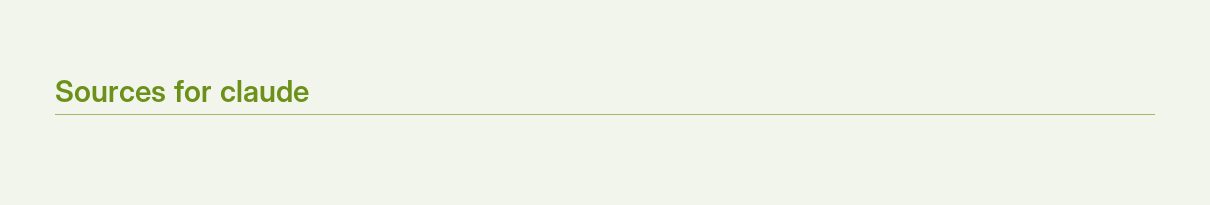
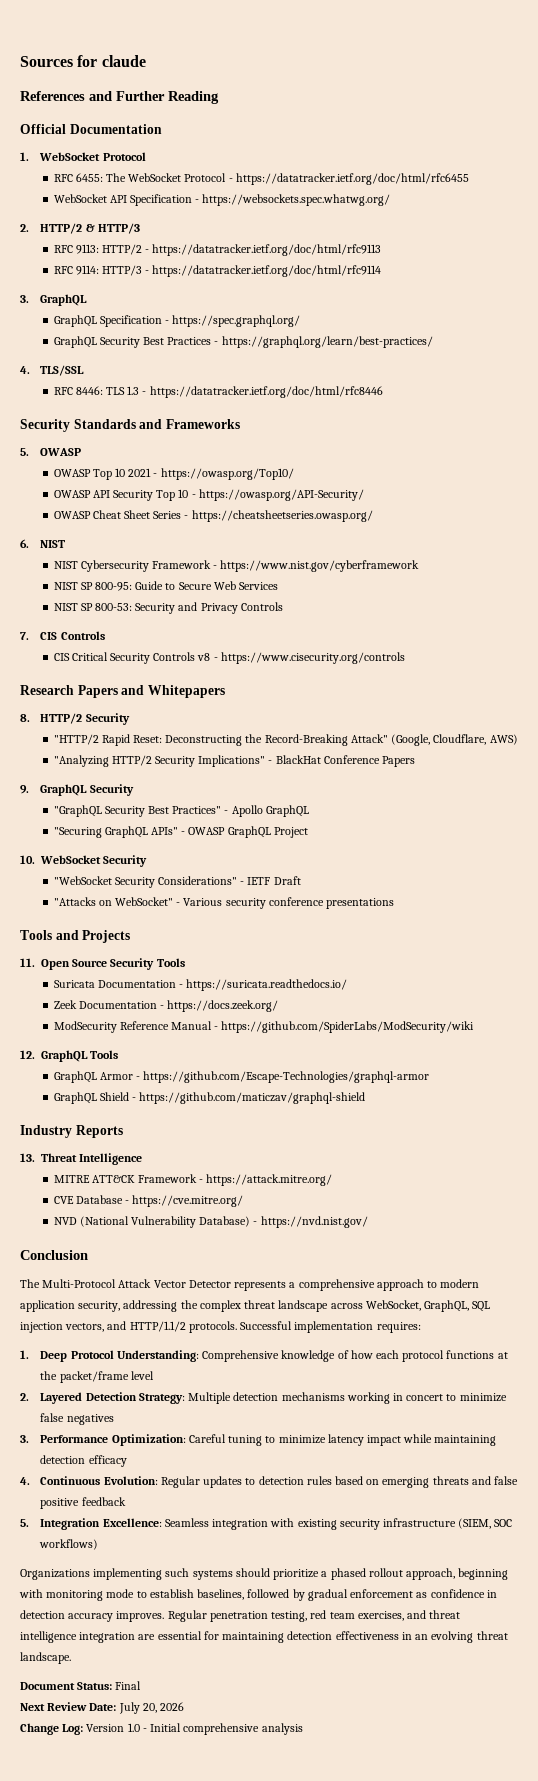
+ References and Further Reading
+ Official Documentation
+ 1. WebSocket Protocol
+ RFC 6455: The WebSocket Protocol - https://datatracker.ietf.org/doc/html/rfc6455
+ WebSocket API Specification - https://websockets.spec.whatwg.org/
+ 2. HTTP/2 & HTTP/3
+ RFC 9113: HTTP/2 - https://datatracker.ietf.org/doc/html/rfc9113
+ RFC 9114: HTTP/3 - https://datatracker.ietf.org/doc/html/rfc9114
+ 3. GraphQL
+ GraphQL Specification - https://spec.graphql.org/
+ GraphQL Security Best Practices - https://graphql.org/learn/best-practices/
+ 4. TLS/SSL
+ RFC 8446: TLS 1.3 - https://datatracker.ietf.org/doc/html/rfc8446
+ Security Standards and Frameworks
+ 5. OWASP
+ OWASP Top 10 2021 - https://owasp.org/Top10/
+ OWASP API Security Top 10 - https://owasp.org/API-Security/
+ OWASP Cheat Sheet Series - https://cheatsheetseries.owasp.org/
+ 6. NIST
+ NIST Cybersecurity Framework - https://www.nist.gov/cyberframework
+ NIST SP 800-95: Guide to Secure Web Services
+ NIST SP 800-53: Security and Privacy Controls
+ 7. CIS Controls
+ CIS Critical Security Controls v8 - https://www.cisecurity.org/controls
+ Research Papers and Whitepapers
+ 8. HTTP/2 Security
+ "HTTP/2 Rapid Reset: Deconstructing the Record-Breaking Attack" (Google, Cloudflare, AWS)
+ "Analyzing HTTP/2 Security Implications" - BlackHat Conference Papers
+ 9. GraphQL Security
+ "GraphQL Security Best Practices" - Apollo GraphQL
+ "Securing GraphQL APIs" - OWASP GraphQL Project
+ 10. WebSocket Security
+ "WebSocket Security Considerations" - IETF Draft
+ "Attacks on WebSocket" - Various security conference presentations
+ Tools and Projects
+ 11. Open Source Security Tools
+ Suricata Documentation - https://suricata.readthedocs.io/
+ Zeek Documentation - https://docs.zeek.org/
+ ModSecurity Reference Manual - https://github.com/SpiderLabs/ModSecurity/wiki
+ 12. GraphQL Tools
+ GraphQL Armor - https://github.com/Escape-Technologies/graphql-armor
+ GraphQL Shield - https://github.com/maticzav/graphql-shield
+ Industry Reports
+ 13. Threat Intelligence
+ MITRE ATT&CK Framework - https://attack.mitre.org/
+ CVE Database - https://cve.mitre.org/
+ NVD (National Vulnerability Database) - https://nvd.nist.gov/
+ Conclusion
+ The Multi-Protocol Attack Vector Detector represents a comprehensive approach to modern application security, addressing the complex threat landscape across WebSocket, GraphQL, SQL injection vectors, and HTTP/1.1/2 protocols. Successful implementation requires:
+ 1. Deep Protocol Understanding: Comprehensive knowledge of how each protocol functions at the packet/frame level
+ 2. Layered Detection Strategy: Multiple detection mechanisms working in concert to minimize false negatives
+ 3. Performance Optimization: Careful tuning to minimize latency impact while maintaining detection efficacy
+ 4. Continuous Evolution: Regular updates to detection rules based on emerging threats and false positive feedback
+ 5. Integration Excellence: Seamless integration with existing security infrastructure (SIEM, SOC workflows)
+ Organizations implementing such systems should prioritize a phased rollout approach, beginning with monitoring mode to establish baselines, followed by gradual enforcement as confidence in detection accuracy improves. Regular penetration testing, red team exercises, and threat intelligence integration are essential for maintaining detection effectiveness in an evolving threat landscape.
+ Document Status: Final
+ Next Review Date: July 20, 2026
+ Change Log: Version 1.0 - Initial comprehensive analysis

